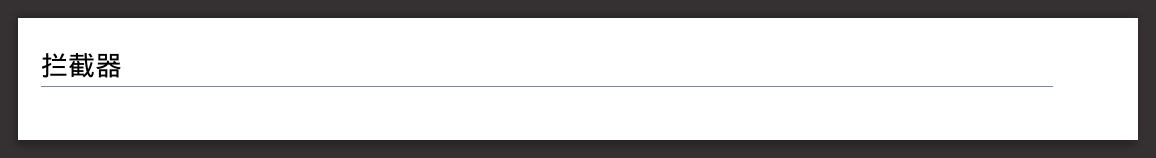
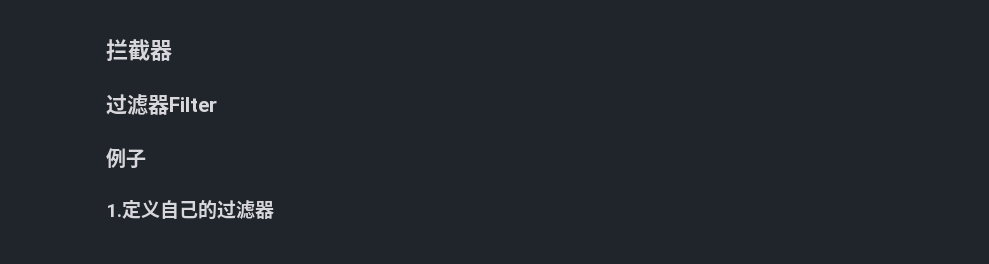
+ 过滤器Filter
+ 例子
+ 1.定义自己的过滤器

